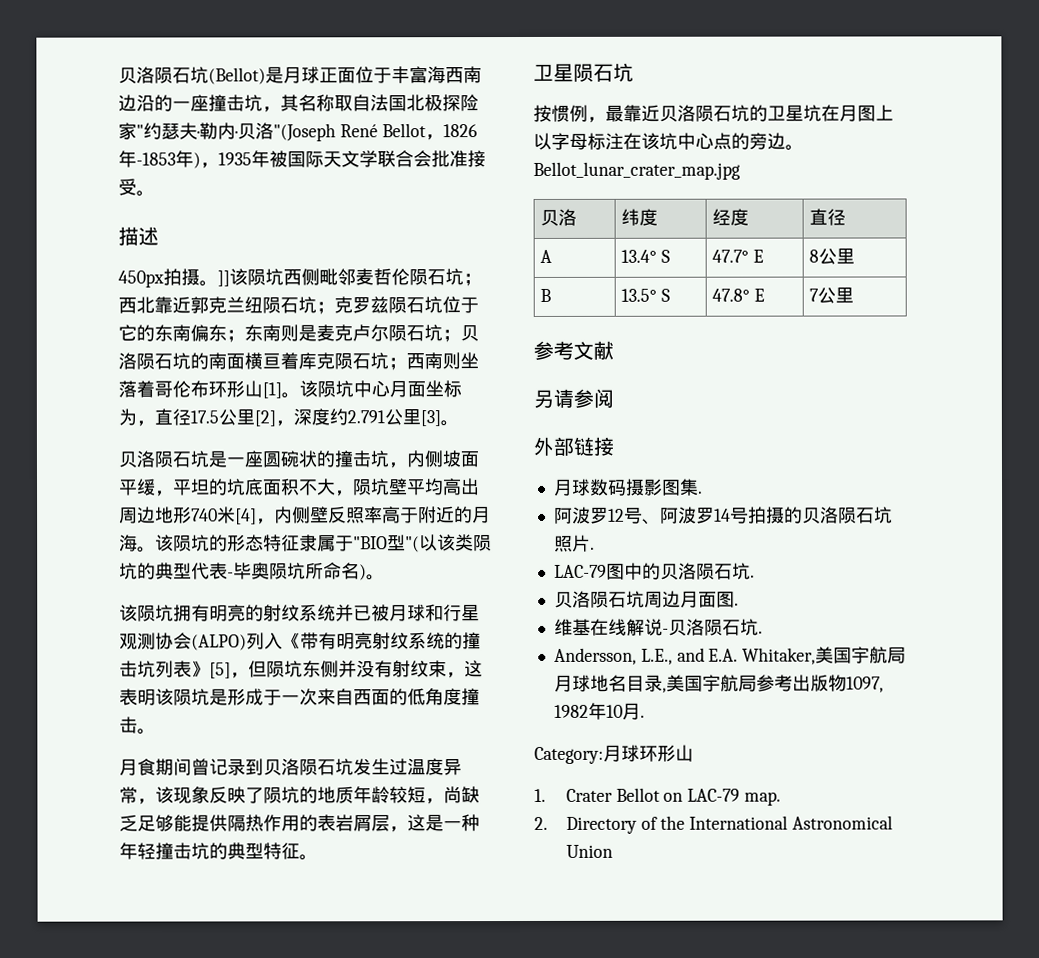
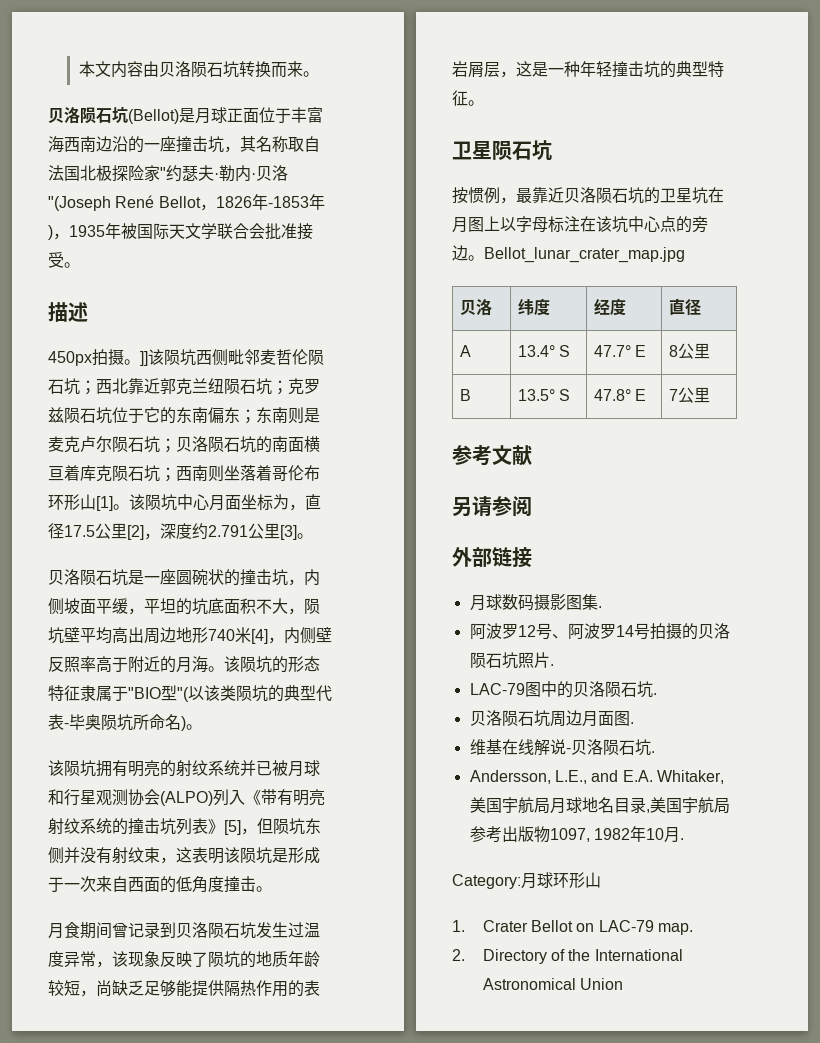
+ 本文内容由贝洛陨石坑转换而来。

